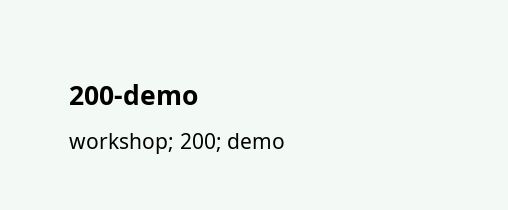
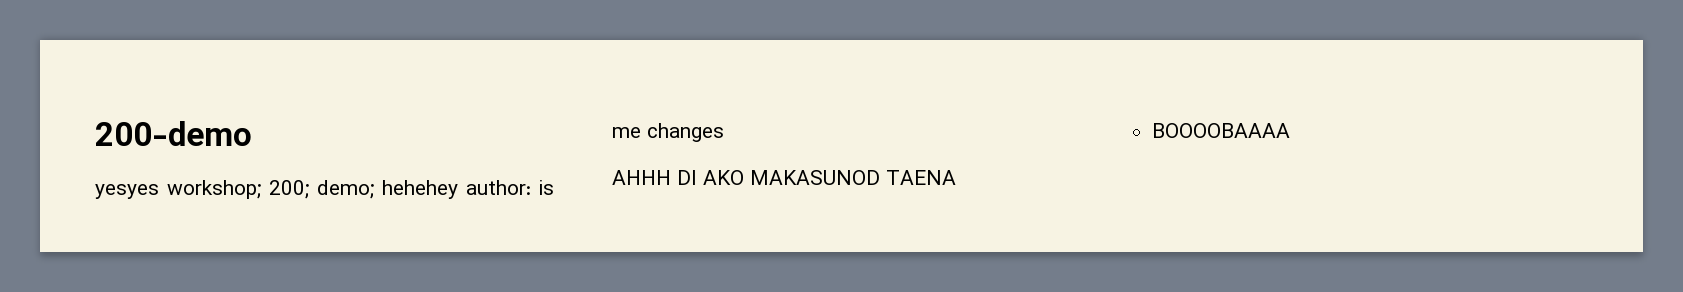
- workshop; 200; demo
+ yesyes workshop; 200; demo; hehehey author: is me changes
+ AHHH DI AKO MAKASUNOD TAENA
+ BOOOOBAAAA

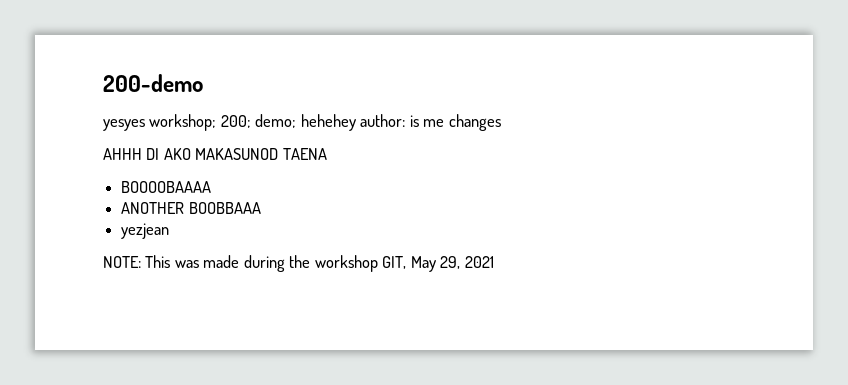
+ ANOTHER BOOBBAAA
+ yezjean
+ NOTE: This was made during the workshop GIT, May 29, 2021

